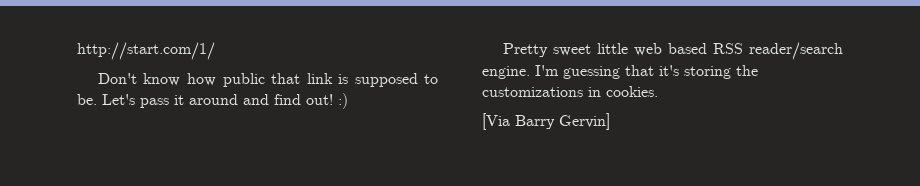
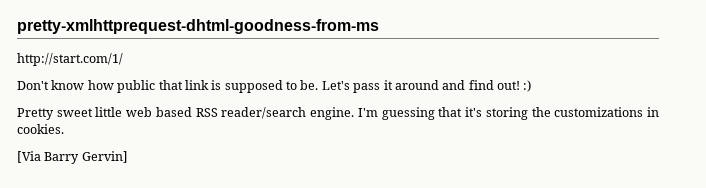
+ pretty-xmlhttprequest-dhtml-goodness-from-ms

